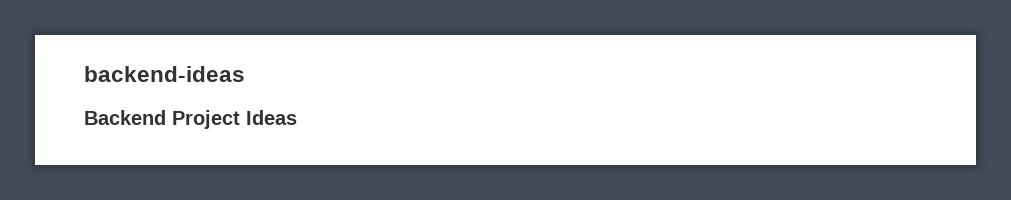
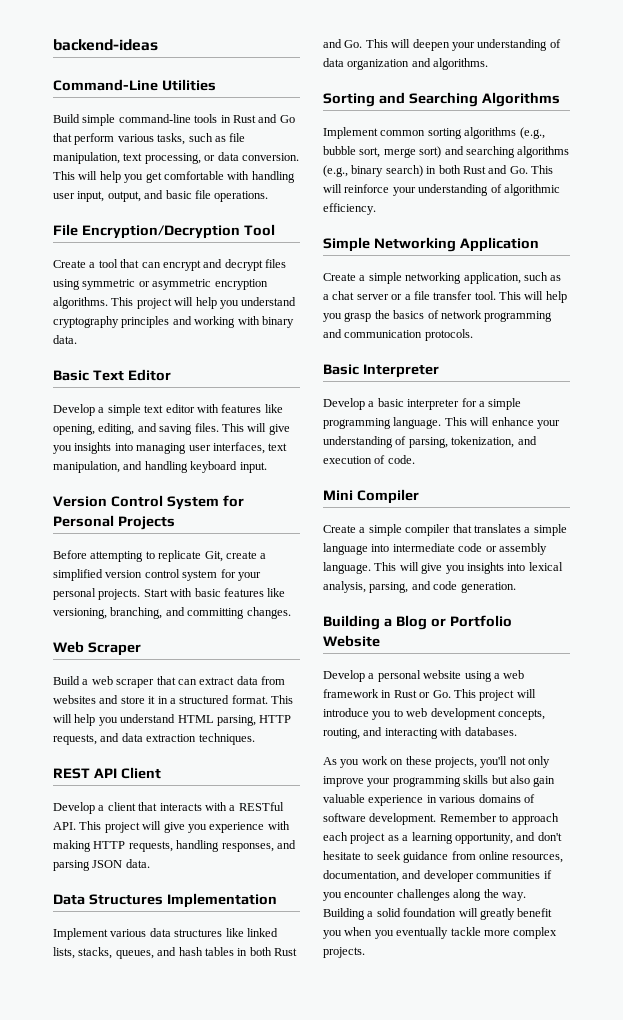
- Backend Project Ideas
+ Command-Line Utilities
+ Build simple command-line tools in Rust and Go that perform various tasks, such as file manipulation, text processing, or data conversion. This will help you get comfortable with handling user input, output, and basic file operations.
+ File Encryption/Decryption Tool
+ Create a tool that can encrypt and decrypt files using symmetric or asymmetric encryption algorithms. This project will help you understand cryptography principles and working with binary data.
+ Basic Text Editor
+ Develop a simple text editor with features like opening, editing, and saving files. This will give you insights into managing user interfaces, text manipulation, and handling keyboard input.
+ Version Control System for Personal Projects
+ Before attempting to replicate Git, create a simplified version control system for your personal projects. Start with basic features like versioning, branching, and committing changes.
+ Web Scraper
+ Build a web scraper that can extract data from websites and store it in a structured format. This will help you understand HTML parsing, HTTP requests, and data extraction techniques.
+ REST API Client
+ Develop a client that interacts with a RESTful API. This project will give you experience with making HTTP requests, handling responses, and parsing JSON data.
+ Data Structures Implementation
+ Implement various data structures like linked lists, stacks, queues, and hash tables in both Rust and Go. This will deepen your understanding of data organization and algorithms.
+ Sorting and Searching Algorithms
+ Implement common sorting algorithms (e.g., bubble sort, merge sort) and searching algorithms (e.g., binary search) in both Rust and Go. This will reinforce your understanding of algorithmic efficiency.
+ Simple Networking Application
+ Create a simple networking application, such as a chat server or a file transfer tool. This will help you grasp the basics of network programming and communication protocols.
+ Basic Interpreter
+ Develop a basic interpreter for a simple programming language. This will enhance your understanding of parsing, tokenization, and execution of code.
+ Mini Compiler
+ Create a simple compiler that translates a simple language into intermediate code or assembly language. This will give you insights into lexical analysis, parsing, and code generation.
+ Building a Blog or Portfolio Website
+ Develop a personal website using a web framework in Rust or Go. This project will introduce you to web development concepts, routing, and interacting with databases.
+ As you work on these projects, you'll not only improve your programming skills but also gain valuable experience in various domains of software development. Remember to approach each project as a learning opportunity, and don't hesitate to seek guidance from online resources, documentation, and developer communities if you encounter challenges along the way. Building a solid foundation will greatly benefit you when you eventually tackle more complex projects.

